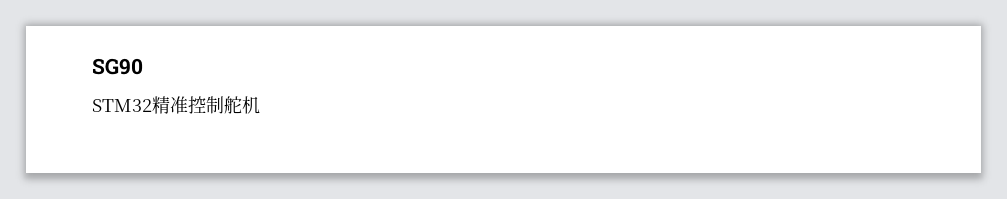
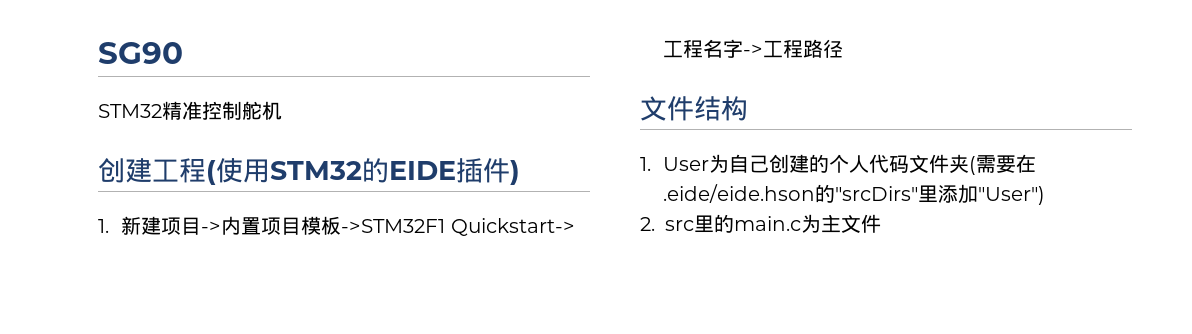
+ 创建工程(使用STM32的EIDE插件)
+ 1.新建项目->内置项目模板->STM32F1 Quickstart->工程名字->工程路径
+ 文件结构
+ 1. User为自己创建的个人代码文件夹(需要在.eide/eide.hson的"srcDirs"里添加"User")
+ 2. src里的main.c为主文件

